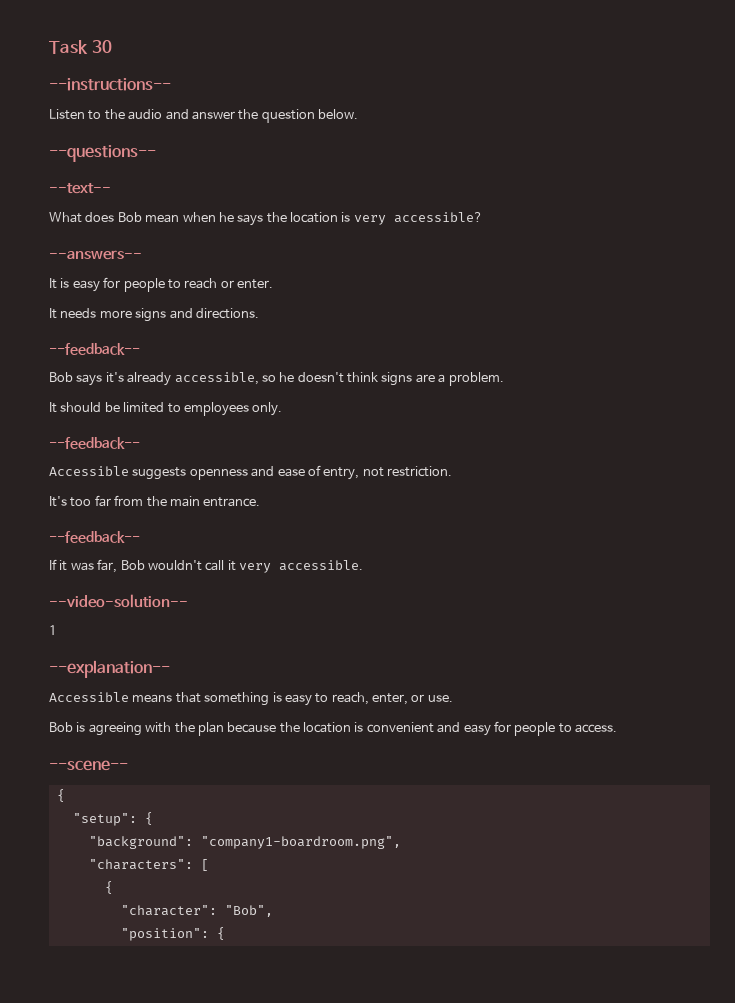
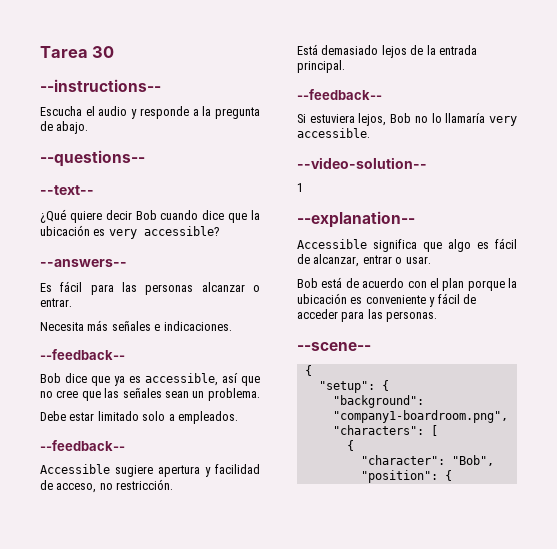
- Task 30
+ Tarea 30
- Listen to the audio and answer the question below.
+ Escucha el audio y responde a la pregunta de abajo.
  --questions--
  --text--
- What does Bob mean when he says the location is very accessible?
+ ¿Qué quiere decir Bob cuando dice que la ubicación es very accessible?
  --answers--
- It is easy for people to reach or enter.
- It needs more signs and directions.
+ Es fácil para las personas alcanzar o entrar.
+ Necesita más señales e indicaciones.
  --feedback--
- Bob says it's already accessible, so he doesn't think signs are a problem.
- It should be limited to employees only.
+ Bob dice que ya es accessible, así que no cree que las señales sean un problema.
+ Debe estar limitado solo a empleados.
  --feedback--
- Accessible suggests openness and ease of entry, not restriction.
- It's too far from the main entrance.
+ Accessible sugiere apertura y facilidad de acceso, no restricción.
+ Está demasiado lejos de la entrada principal.
  --feedback--
- If it was far, Bob wouldn't call it very accessible.
+ Si estuviera lejos, Bob no lo llamaría very accessible.
- Accessible means that something is easy to reach, enter, or use.
- Bob is agreeing with the plan because the location is convenient and easy for people to access.
+ Accessible significa que algo es fácil de alcanzar, entrar o usar.
+ Bob está de acuerdo con el plan porque la ubicación es conveniente y fácil de acceder para las personas.

